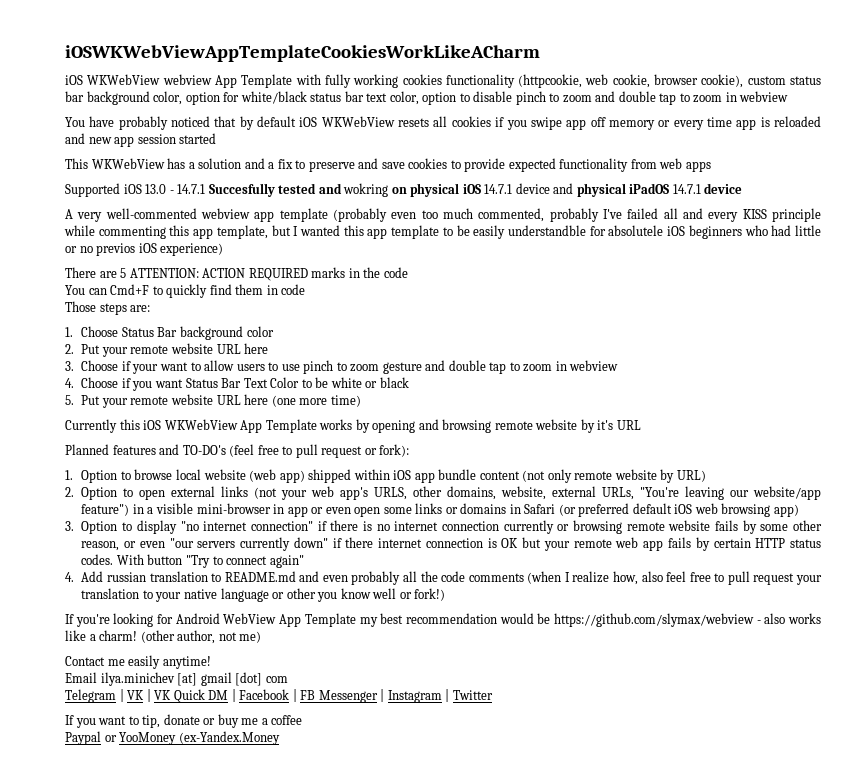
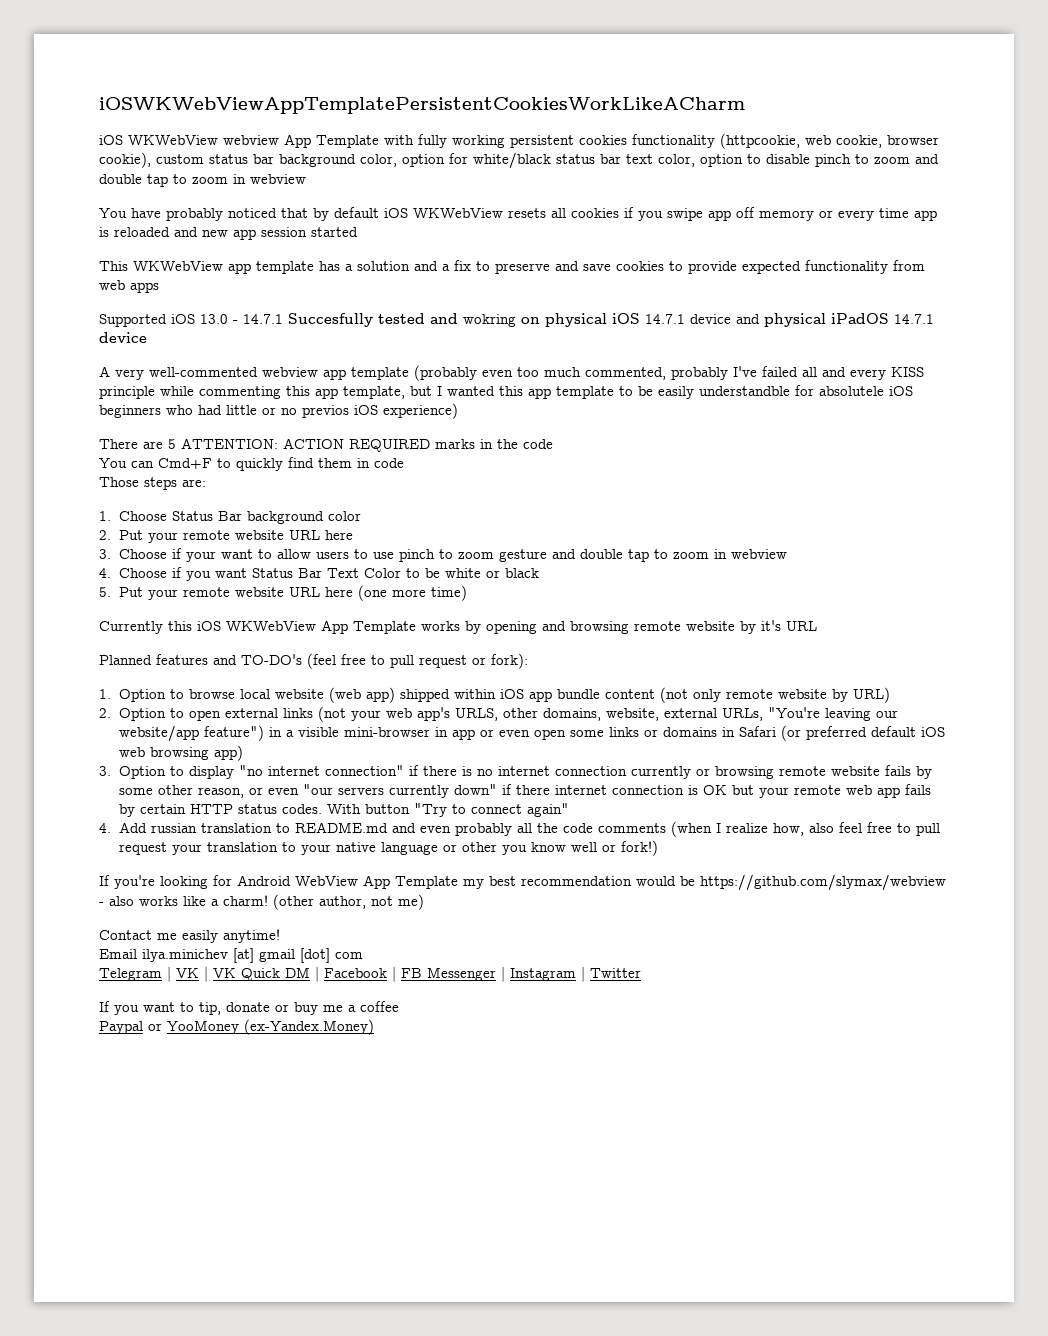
- iOSWKWebViewAppTemplateCookiesWorkLikeACharm
+ iOSWKWebViewAppTemplatePersistentCookiesWorkLikeACharm
- iOS WKWebView webview App Template with fully working cookies functionality (httpcookie, web cookie, browser cookie), custom status bar background color, option for white/black status bar text color, option to disable pinch to zoom and double tap to zoom in webview
+ iOS WKWebView webview App Template with fully working persistent cookies functionality (httpcookie, web cookie, browser cookie), custom status bar background color, option for white/black status bar text color, option to disable pinch to zoom and double tap to zoom in webview
- This WKWebView has a solution and a fix to preserve and save cookies to provide expected functionality from web apps
+ This WKWebView app template has a solution and a fix to preserve and save cookies to provide expected functionality from web apps
- Paypal or YooMoney (ex-Yandex.Money
+ Paypal or YooMoney (ex-Yandex.Money)

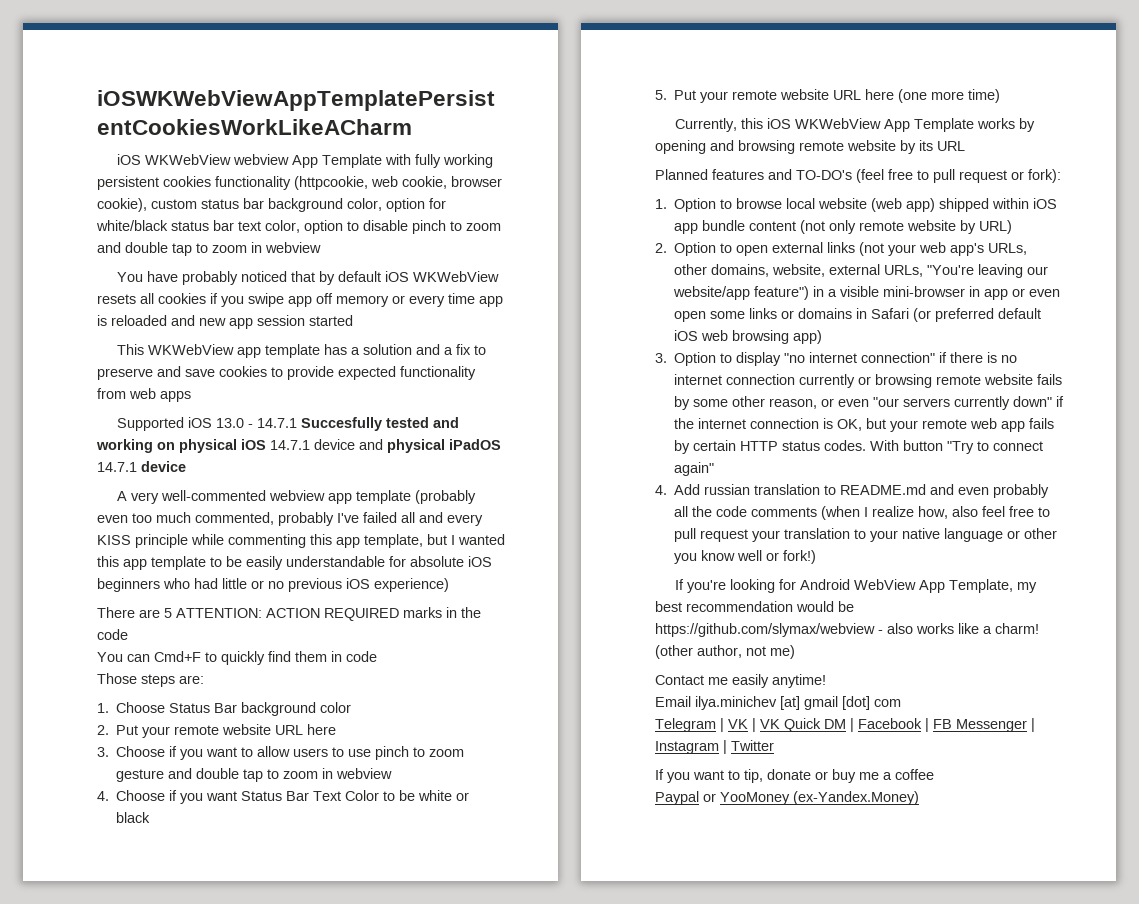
- Supported iOS 13.0 - 14.7.1 Succesfully tested and wokring on physical iOS 14.7.1 device and physical iPadOS 14.7.1 device
+ Supported iOS 13.0 - 14.7.1 Succesfully tested and working on physical iOS 14.7.1 device and physical iPadOS 14.7.1 device
- A very well-commented webview app template (probably even too much commented, probably I've failed all and every KISS principle while commenting this app template, but I wanted this app template to be easily understandble for absolutele iOS beginners who had little or no previos iOS experience)
+ A very well-commented webview app template (probably even too much commented, probably I've failed all and every KISS principle while commenting this app template, but I wanted this app template to be easily understandable for absolute iOS beginners who had little or no previous iOS experience)
- 3. Choose if your want to allow users to use pinch to zoom gesture and double tap to zoom in webview
+ 3. Choose if you want to allow users to use pinch to zoom gesture and double tap to zoom in webview
- Currently this iOS WKWebView App Template works by opening and browsing remote website by it's URL
+ Currently, this iOS WKWebView App Template works by opening and browsing remote website by its URL
- 2. Option to open external links (not your web app's URLS, other domains, website, external URLs, "You're leaving our website/app feature") in a visible mini-browser in app or even open some links or domains in Safari (or preferred default iOS web browsing app)
+ 2. Option to open external links (not your web app's URLs, other domains, website, external URLs, "You're leaving our website/app feature") in a visible mini-browser in app or even open some links or domains in Safari (or preferred default iOS web browsing app)
- 3. Option to display "no internet connection" if there is no internet connection currently or browsing remote website fails by some other reason, or even "our servers currently down" if there internet connection is OK but your remote web app fails by certain HTTP status codes.
+ 3. Option to display "no internet connection" if there is no internet connection currently or browsing remote website fails by some other reason, or even "our servers currently down" if the internet connection is OK, but your remote web app fails by certain HTTP status codes.
- If you're looking for Android WebView App Template my best recommendation would be https://github.com/slymax/webview - also works like a charm!
+ If you're looking for Android WebView App Template, my best recommendation would be https://github.com/slymax/webview - also works like a charm!

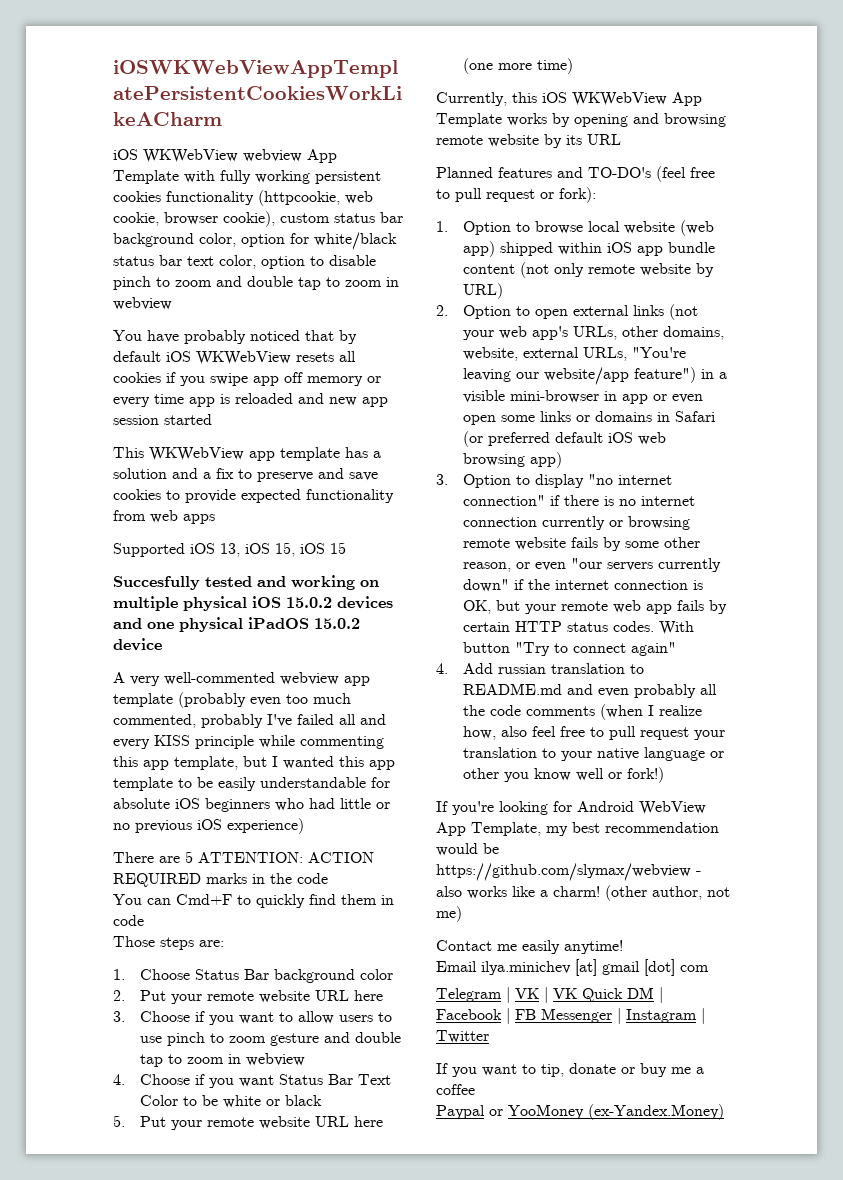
- Supported iOS 13.0 - 14.7.1 Succesfully tested and working on physical iOS 14.7.1 device and physical iPadOS 14.7.1 device
+ Supported iOS 13, iOS 15, iOS 15
+ Succesfully tested and working on multiple physical iOS 15.0.2 devices and one physical iPadOS 15.0.2 device

